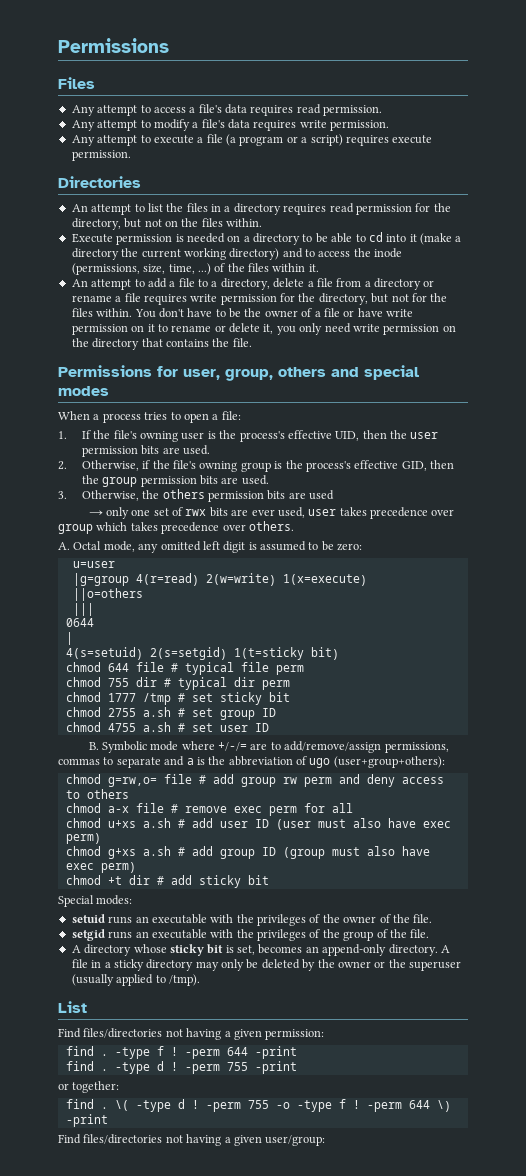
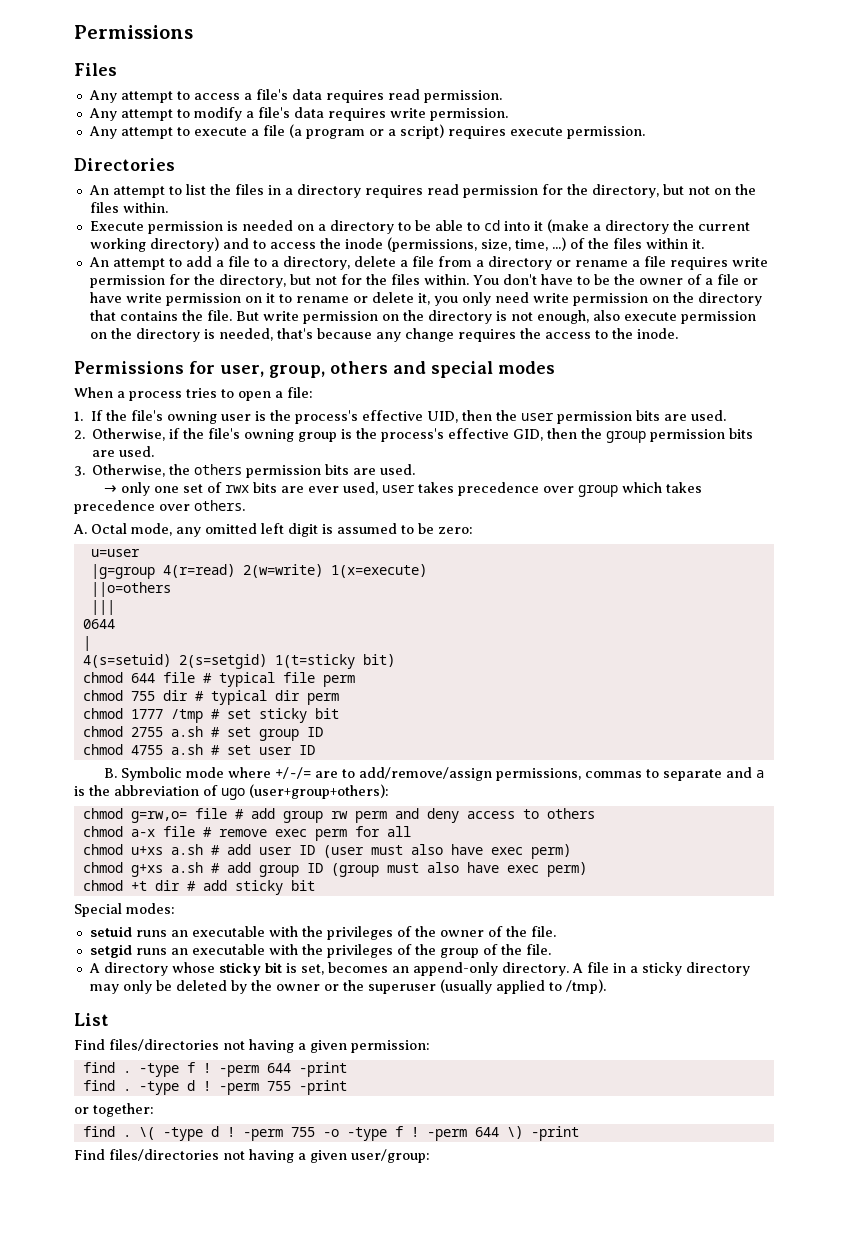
+ But write permission on the directory is not enough, also execute permission on the directory is needed, that's because any change requires the access to the inode.
- 3. Otherwise, the others permission bits are used
+ 3. Otherwise, the others permission bits are used.

